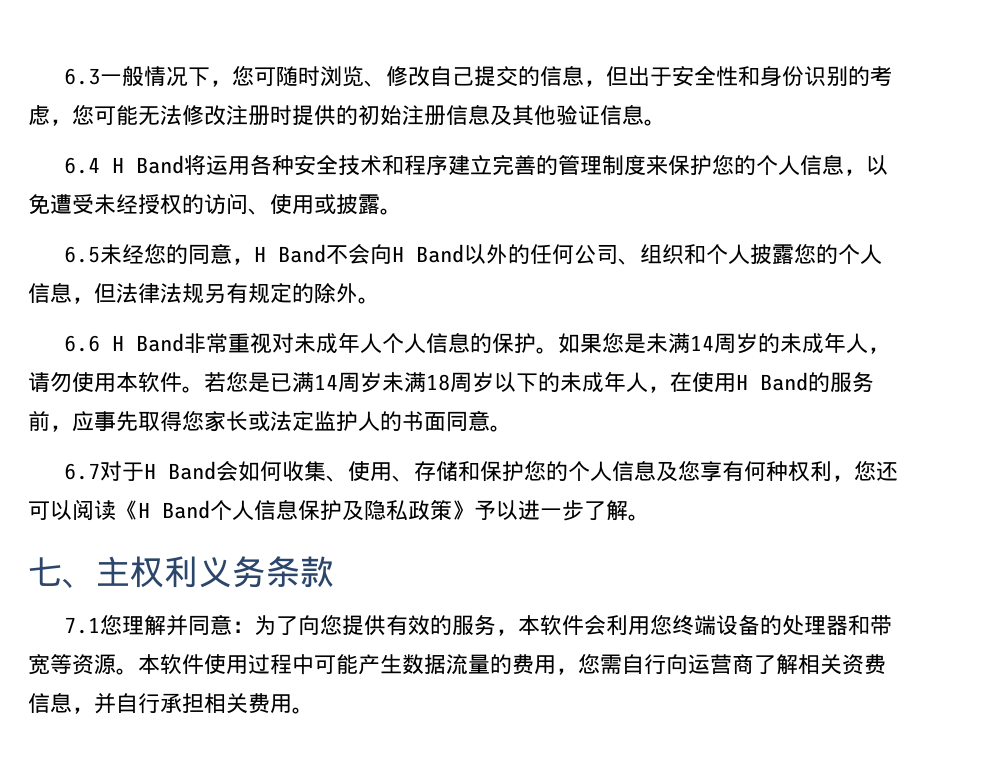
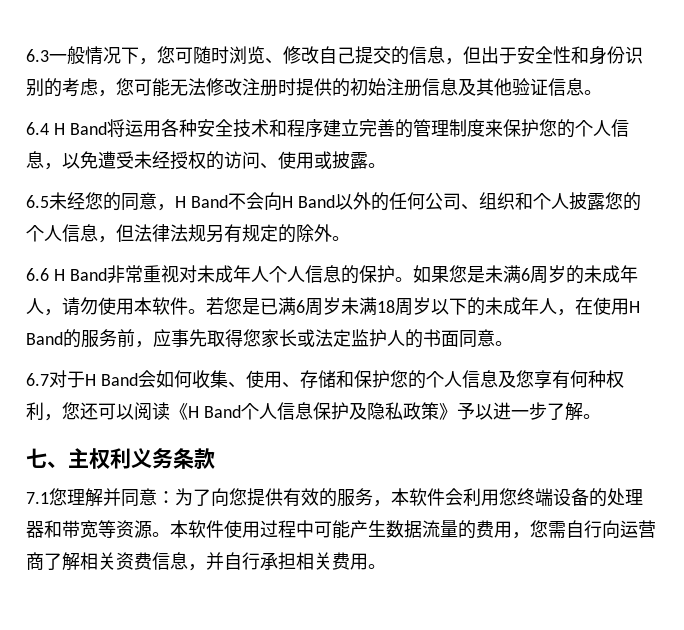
- 如果您是未满14周岁的未成年人，请勿使用本软件。
+ 如果您是未满6周岁的未成年人，请勿使用本软件。
- 若您是已满14周岁未满18周岁以下的未成年人，在使用H Band的服务前，应事先取得您家长或法定监护人的书面同意。
+ 若您是已满6周岁未满18周岁以下的未成年人，在使用H Band的服务前，应事先取得您家长或法定监护人的书面同意。

